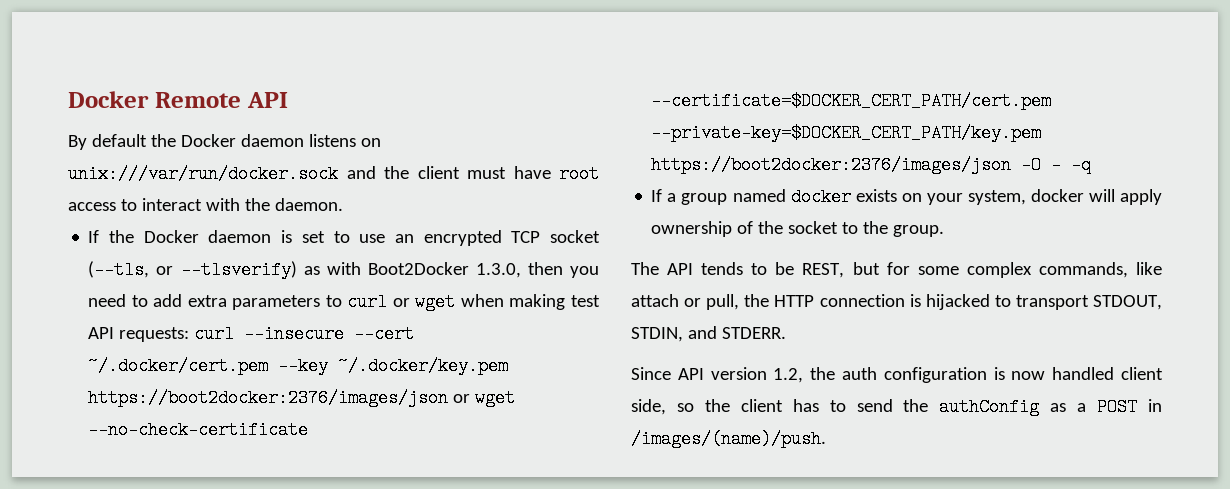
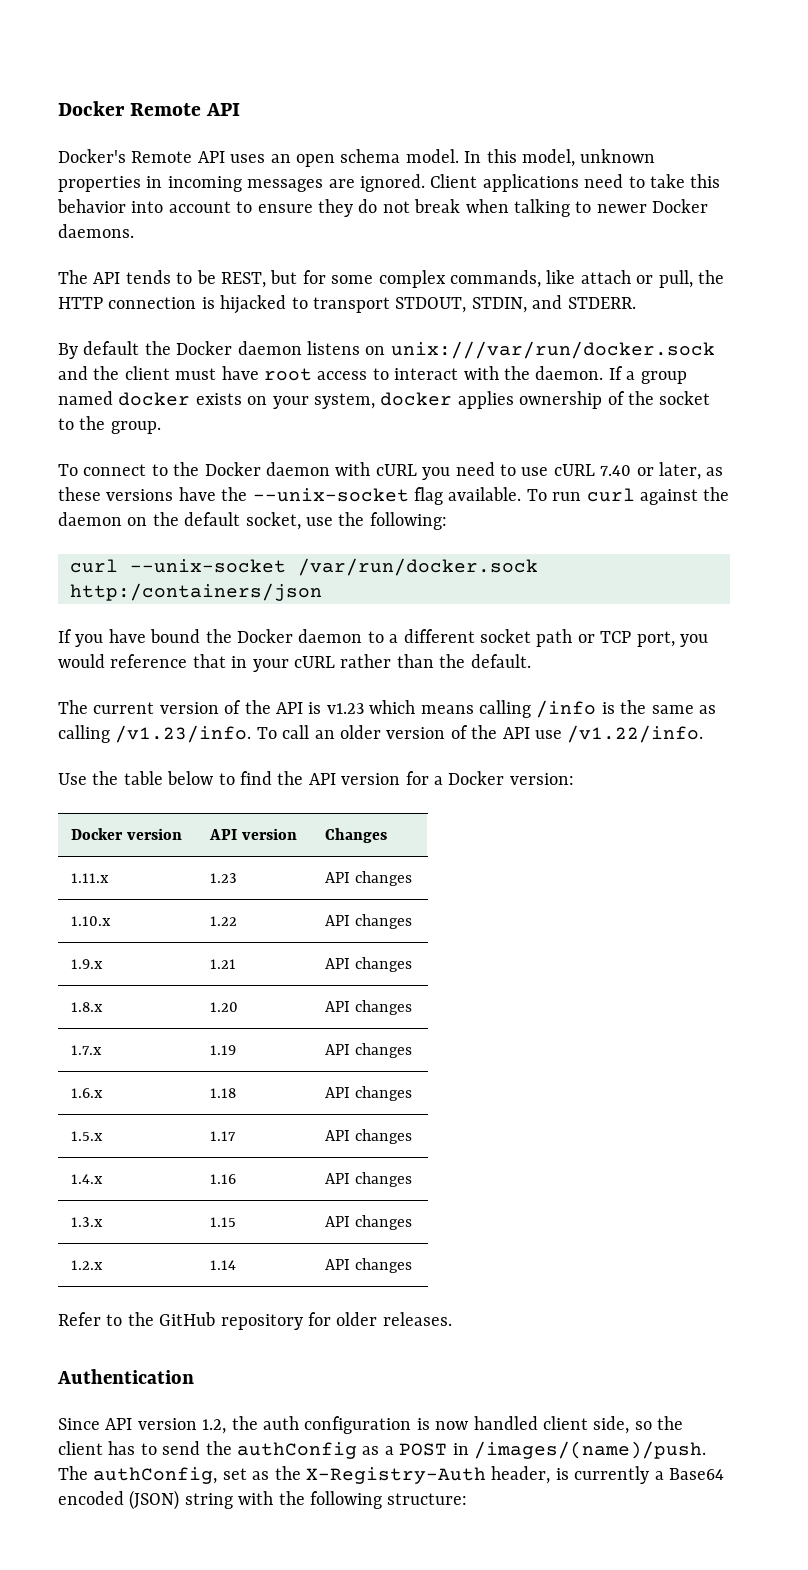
- By default the Docker daemon listens on unix:///var/run/docker.sock and the client must have root access to interact with the daemon.
- If the Docker daemon is set to use an encrypted TCP socket (--tls, or --tlsverify) as with Boot2Docker 1.3.0, then you need to add extra parameters to curl or wget when making test API requests: curl --insecure --cert ~/.docker/cert.pem --key ~/.docker/key.pem https://boot2docker:2376/images/json or wget --no-check-certificate --certificate=$DOCKER_CERT_PATH/cert.pem --private-key=$DOCKER_CERT_PATH/key.pem https://boot2docker:2376/images/json -O - -q
- If a group named docker exists on your system, docker will apply ownership of the socket to the group.
+ Docker's Remote API uses an open schema model. In this model, unknown properties in incoming messages are ignored. Client applications need to take this behavior into account to ensure they do not break when talking to newer Docker daemons.
+ By default the Docker daemon listens on unix:///var/run/docker.sock and the client must have root access to interact with the daemon. If a group named docker exists on your system, docker applies ownership of the socket to the group.
+ To connect to the Docker daemon with cURL you need to use cURL 7.40 or later, as these versions have the --unix-socket flag available. To run curl against the daemon on the default socket, use the following:
+ curl --unix-socket /var/run/docker.sock http:/containers/json
+ If you have bound the Docker daemon to a different socket path or TCP port, you would reference that in your cURL rather than the default.
+ The current version of the API is v1.23 which means calling /info is the same as calling /v1.23/info. To call an older version of the API use /v1.22/info.
+ Use the table below to find the API version for a Docker version:
+ Docker version | API version | Changes
+ 1.11.x | 1.23 | API changes
+ 1.10.x | 1.22 | API changes
+ 1.9.x | 1.21 | API changes
+ 1.8.x | 1.20 | API changes
+ 1.7.x | 1.19 | API changes
+ 1.6.x | 1.18 | API changes
+ 1.5.x | 1.17 | API changes
+ 1.4.x | 1.16 | API changes
+ 1.3.x | 1.15 | API changes
+ 1.2.x | 1.14 | API changes
+ Refer to the GitHub repository for older releases.
+ Authentication
+ The authConfig, set as the X-Registry-Auth header, is currently a Base64 encoded (JSON) string with the following structure:

